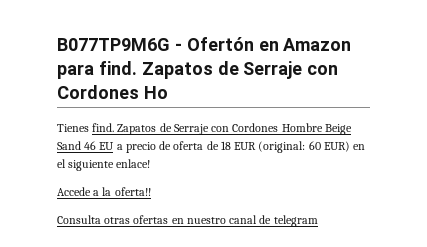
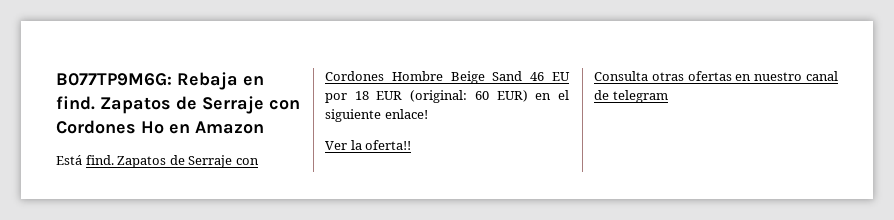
- B077TP9M6G - Ofertón en Amazon para find.
+ B077TP9M6G: Rebaja en find.
- Zapatos de Serraje con Cordones Ho
- Tienes find.
+ Zapatos de Serraje con Cordones Ho en Amazon
+ Está find.
- Zapatos de Serraje con Cordones Hombre Beige Sand 46 EU a precio de oferta de 18 EUR (original: 60 EUR) en el siguiente enlace!
+ Zapatos de Serraje con Cordones Hombre Beige Sand 46 EU por 18 EUR (original: 60 EUR) en el siguiente enlace!
- Accede a la oferta!!
+ Ver la oferta!!

